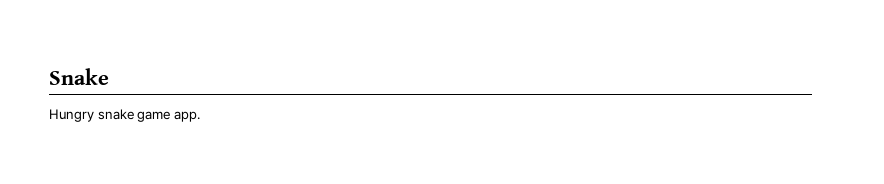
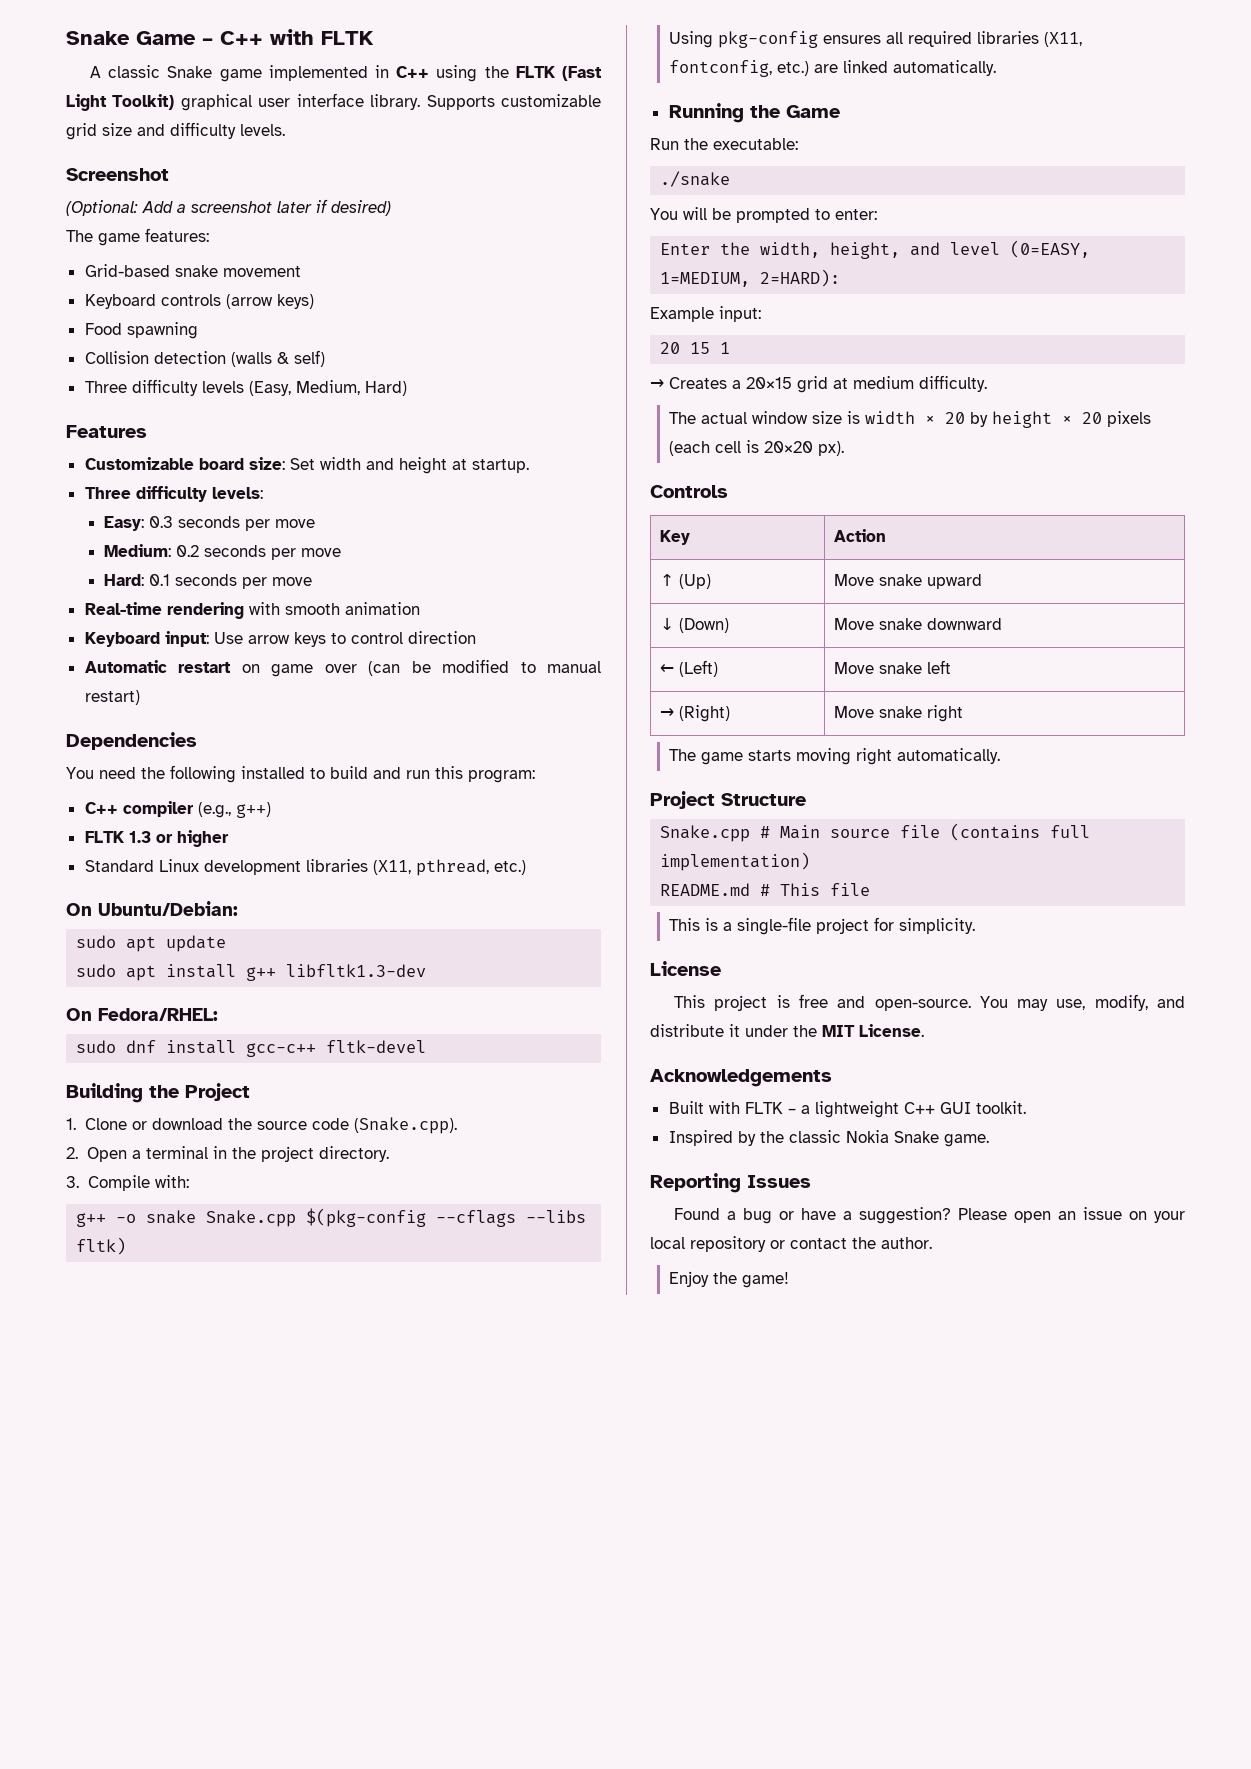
- Snake
- Hungry snake game app.
+ Snake Game – C++ with FLTK
+ A classic Snake game implemented in C++ using the FLTK (Fast Light Toolkit) graphical user interface library. Supports customizable grid size and difficulty levels.
+ Screenshot
+ (Optional: Add a screenshot later if desired)
+ The game features:
+ Grid-based snake movement
+ Keyboard controls (arrow keys)
+ Food spawning
+ Collision detection (walls & self)
+ Three difficulty levels (Easy, Medium, Hard)
+ Features
+ Customizable board size: Set width and height at startup.
+ Three difficulty levels:
+ Easy: 0.3 seconds per move
+ Medium: 0.2 seconds per move
+ Hard: 0.1 seconds per move
+ Real-time rendering with smooth animation
+ Keyboard input: Use arrow keys to control direction
+ Automatic restart on game over (can be modified to manual restart)
+ Dependencies
+ You need the following installed to build and run this program:
+ C++ compiler (e.g., g++)
+ FLTK 1.3 or higher
+ Standard Linux development libraries (X11, pthread, etc.)
+ On Ubuntu/Debian:
+ sudo apt update
+ sudo apt install g++ libfltk1.3-dev
+ On Fedora/RHEL:
+ sudo dnf install gcc-c++ fltk-devel
+ Building the Project
+ 1. Clone or download the source code (Snake.cpp).
+ 2. Open a terminal in the project directory.
+ 3. Compile with:
+ g++ -o snake Snake.cpp $(pkg-config --cflags --libs fltk)
+ Using pkg-config ensures all required libraries (X11, fontconfig, etc.) are linked automatically.
+ Running the Game
+ Run the executable:
+ ./snake
+ You will be prompted to enter:
+ Enter the width, height, and level (0=EASY, 1=MEDIUM, 2=HARD):
+ Example input:
+ 20 15 1
+ → Creates a 20×15 grid at medium difficulty.
+ The actual window size is width × 20 by height × 20 pixels (each cell is 20×20 px).
+ Controls
+ Key | Action
+ ↑ (Up) | Move snake upward
+ ↓ (Down) | Move snake downward
+ ← (Left) | Move snake left
+ → (Right) | Move snake right
+ The game starts moving right automatically.
+ Project Structure
+ Snake.cpp # Main source file (contains full implementation)
+ README.md # This file
+ This is a single-file project for simplicity.
+ License
+ This project is free and open-source. You may use, modify, and distribute it under the MIT License.
+ Acknowledgements
+ Built with FLTK – a lightweight C++ GUI toolkit.
+ Inspired by the classic Nokia Snake game.
+ Reporting Issues
+ Found a bug or have a suggestion? Please open an issue on your local repository or contact the author.
+ Enjoy the game!

